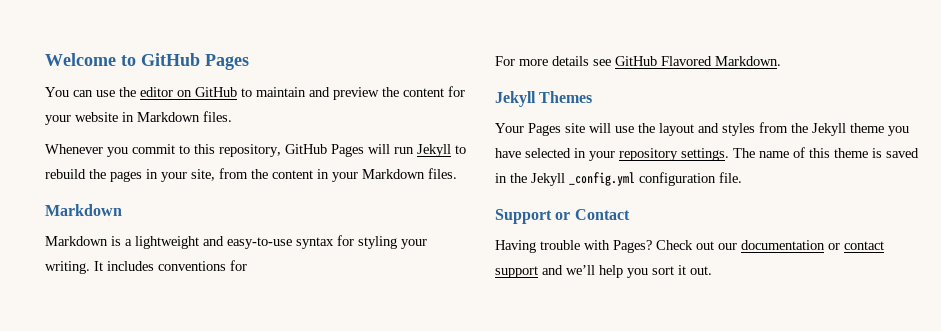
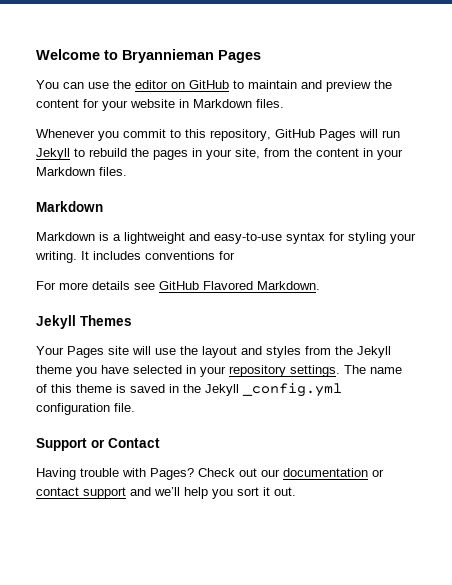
- Welcome to GitHub Pages
+ Welcome to Bryannieman Pages

